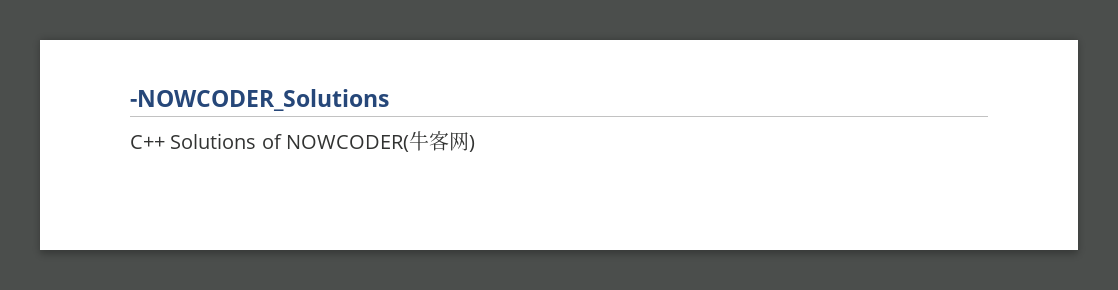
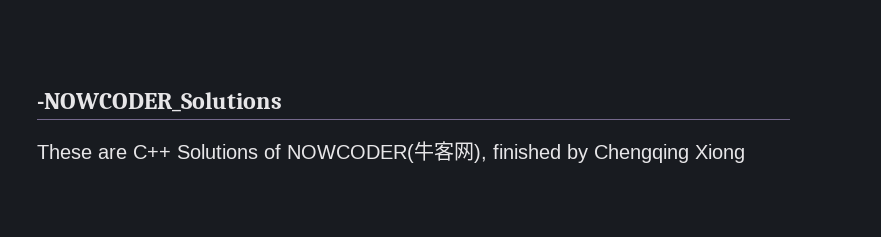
- C++ Solutions of NOWCODER(牛客网)
+ These are C++ Solutions of NOWCODER(牛客网), finished by Chengqing Xiong

